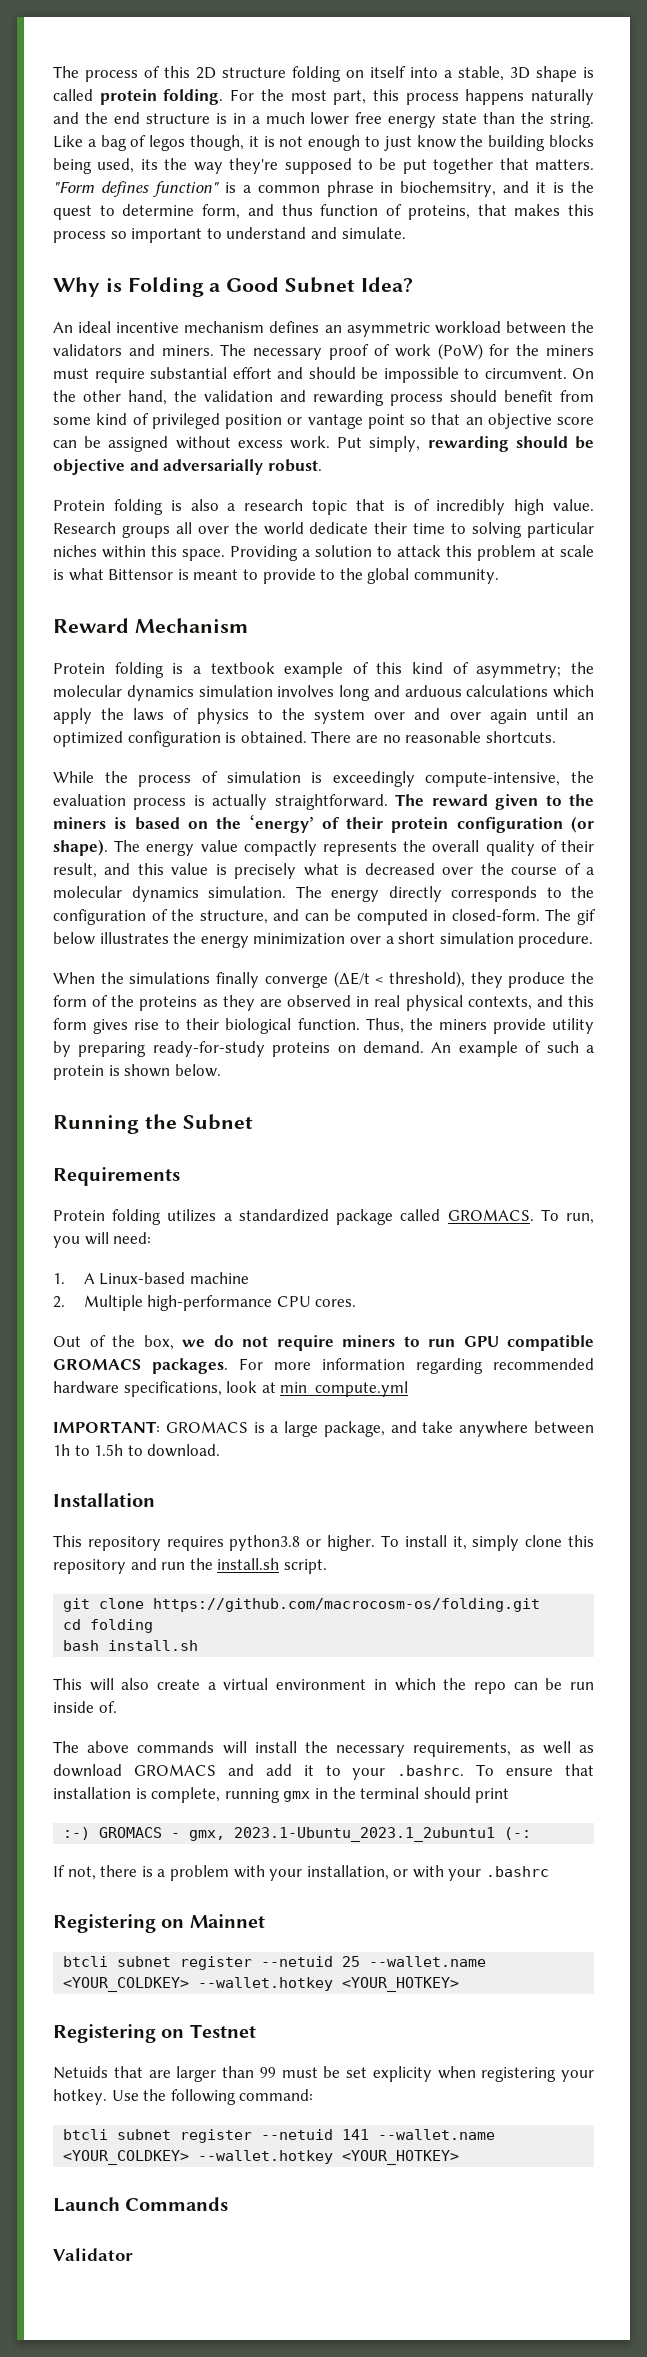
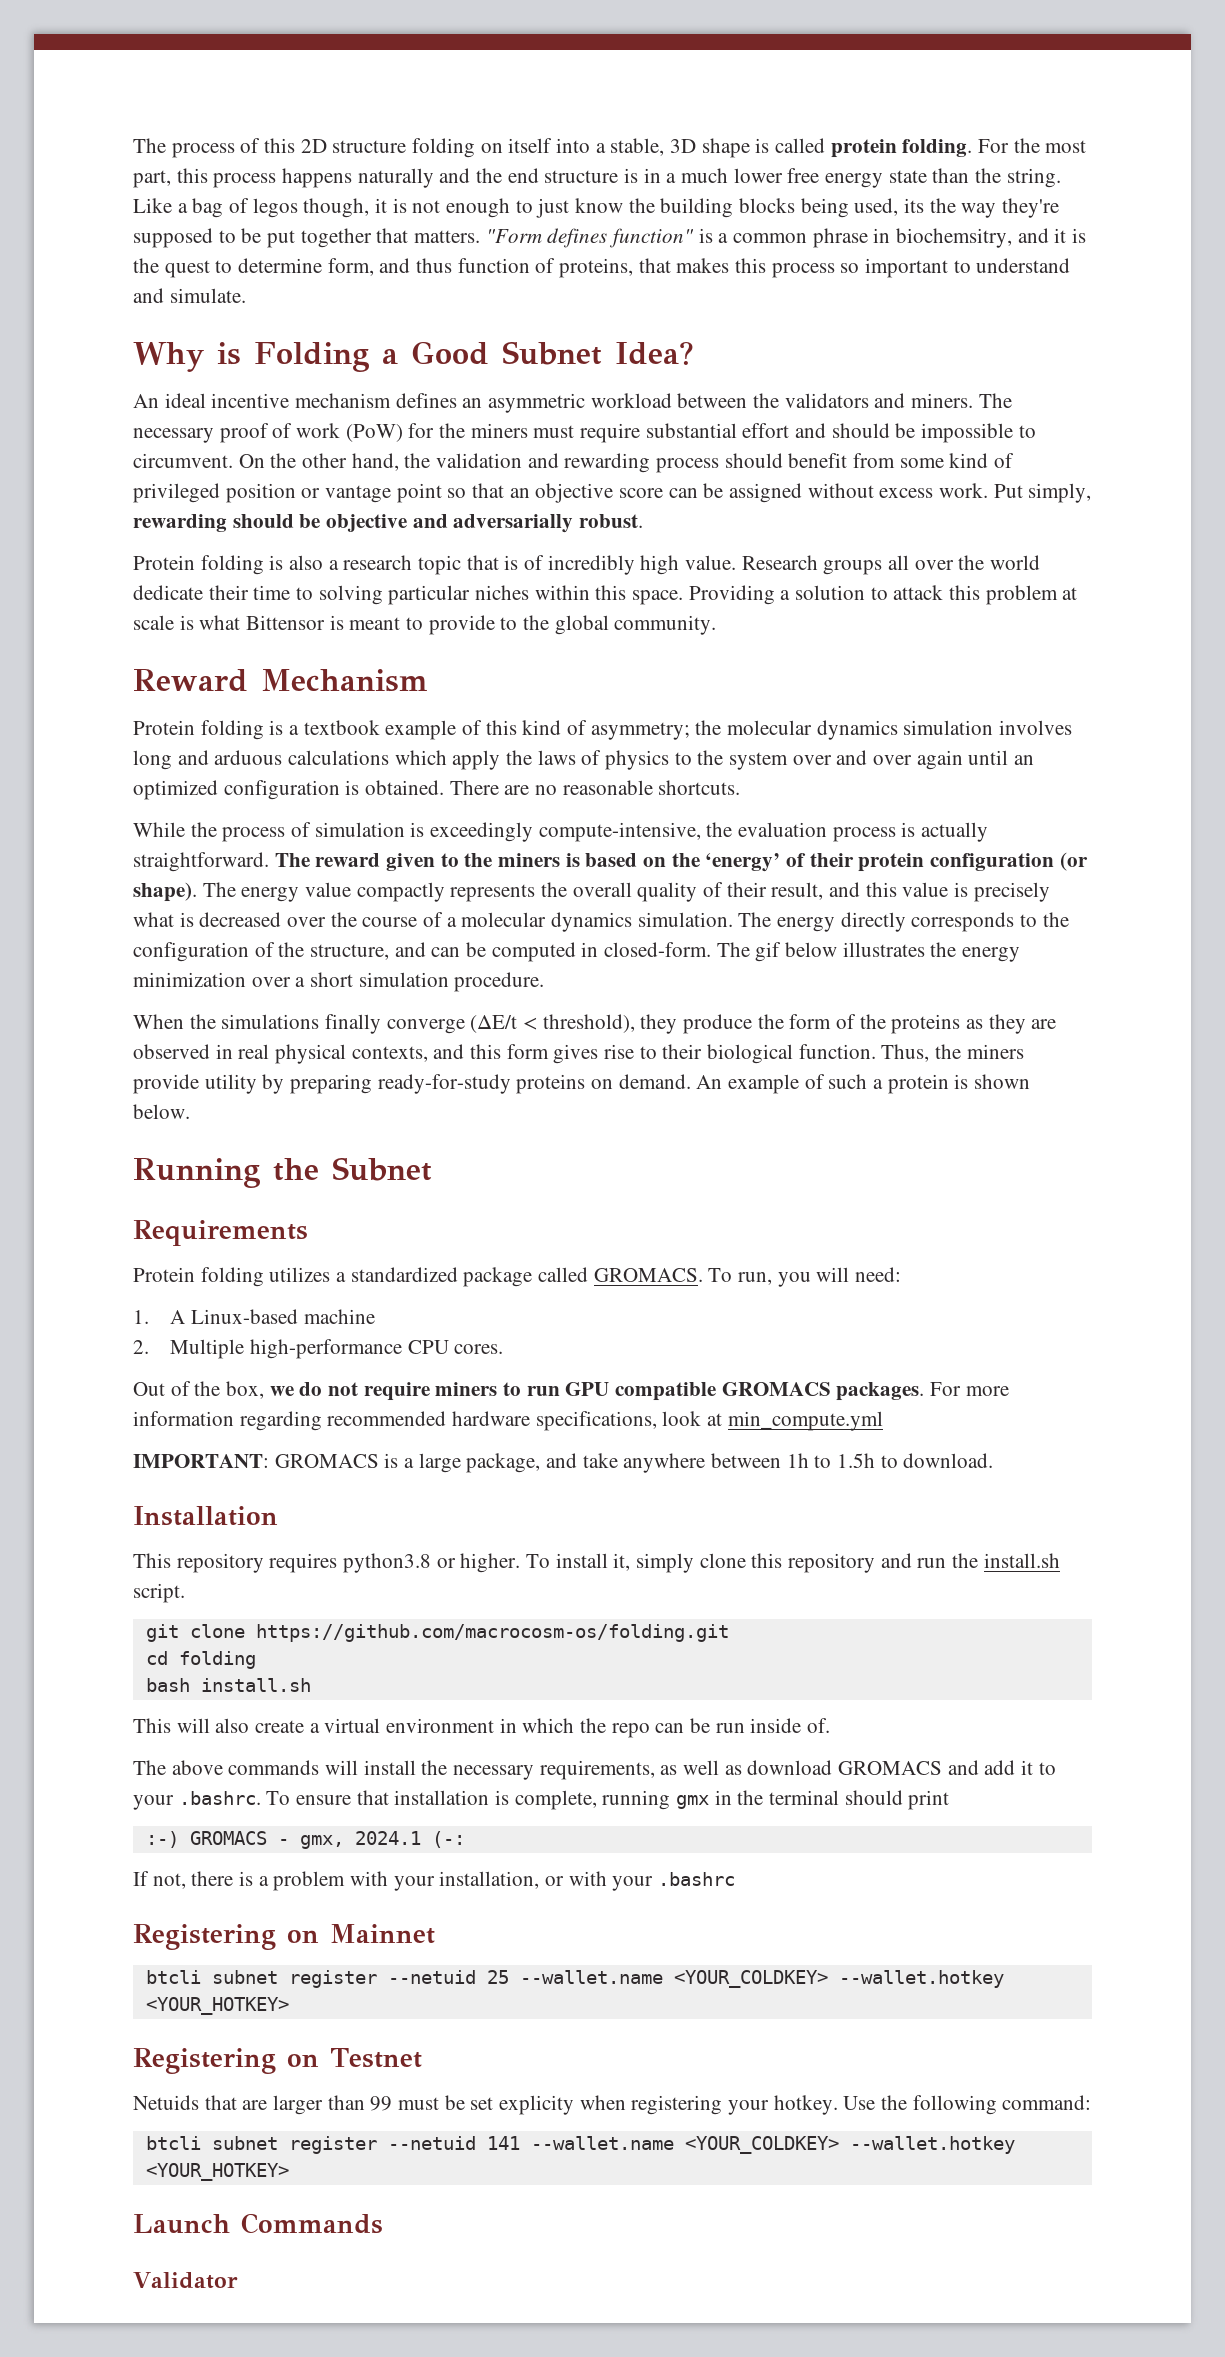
- :-) GROMACS - gmx, 2023.1-Ubuntu_2023.1_2ubuntu1 (-:
+ :-) GROMACS - gmx, 2024.1 (-:

